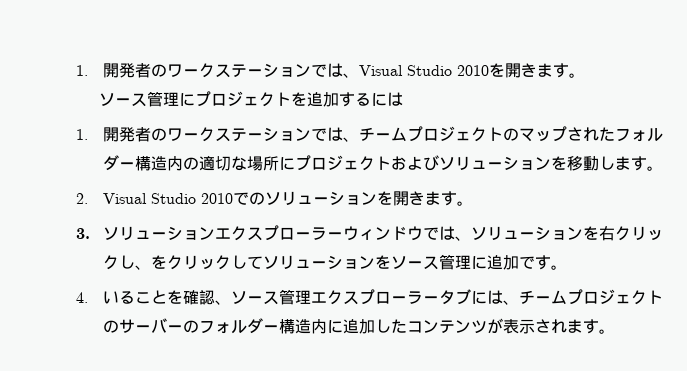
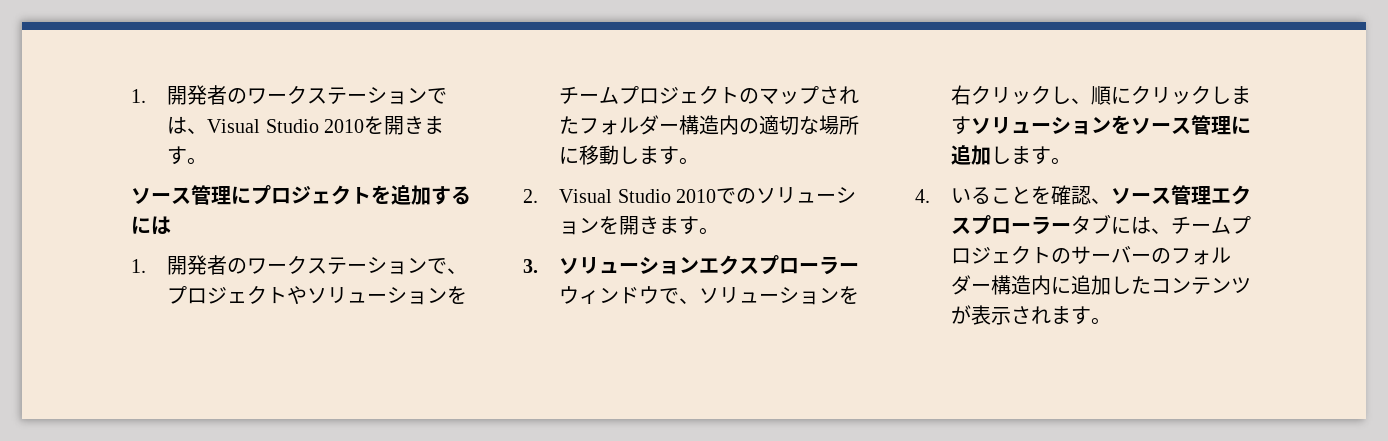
- 1.開発者のワークステーションでは、チームプロジェクトのマップされたフォルダー構造内の適切な場所にプロジェクトおよびソリューションを移動します。
+ 1.開発者のワークステーションで、プロジェクトやソリューションをチームプロジェクトのマップされたフォルダー構造内の適切な場所に移動します。
- 3.ソリューションエクスプローラーウィンドウでは、ソリューションを右クリックし、をクリックしてソリューションをソース管理に追加です。
+ 3.ソリューションエクスプローラーウィンドウで、ソリューションを右クリックし、順にクリックしますソリューションをソース管理に追加します。

